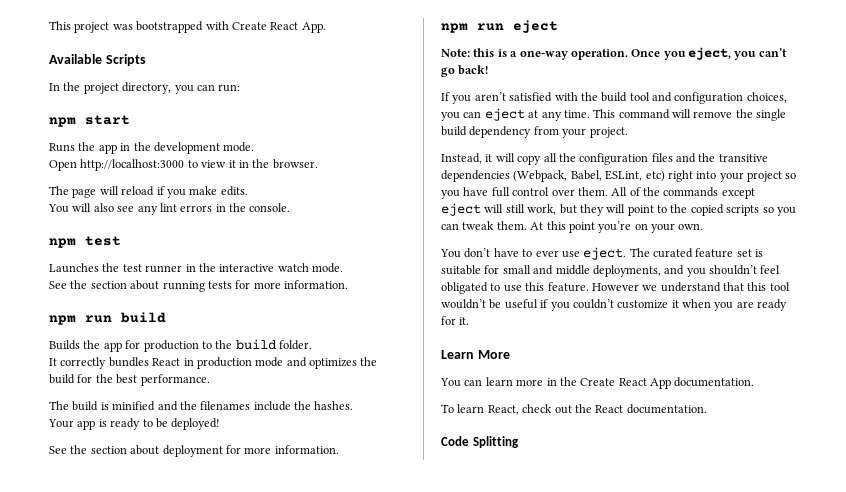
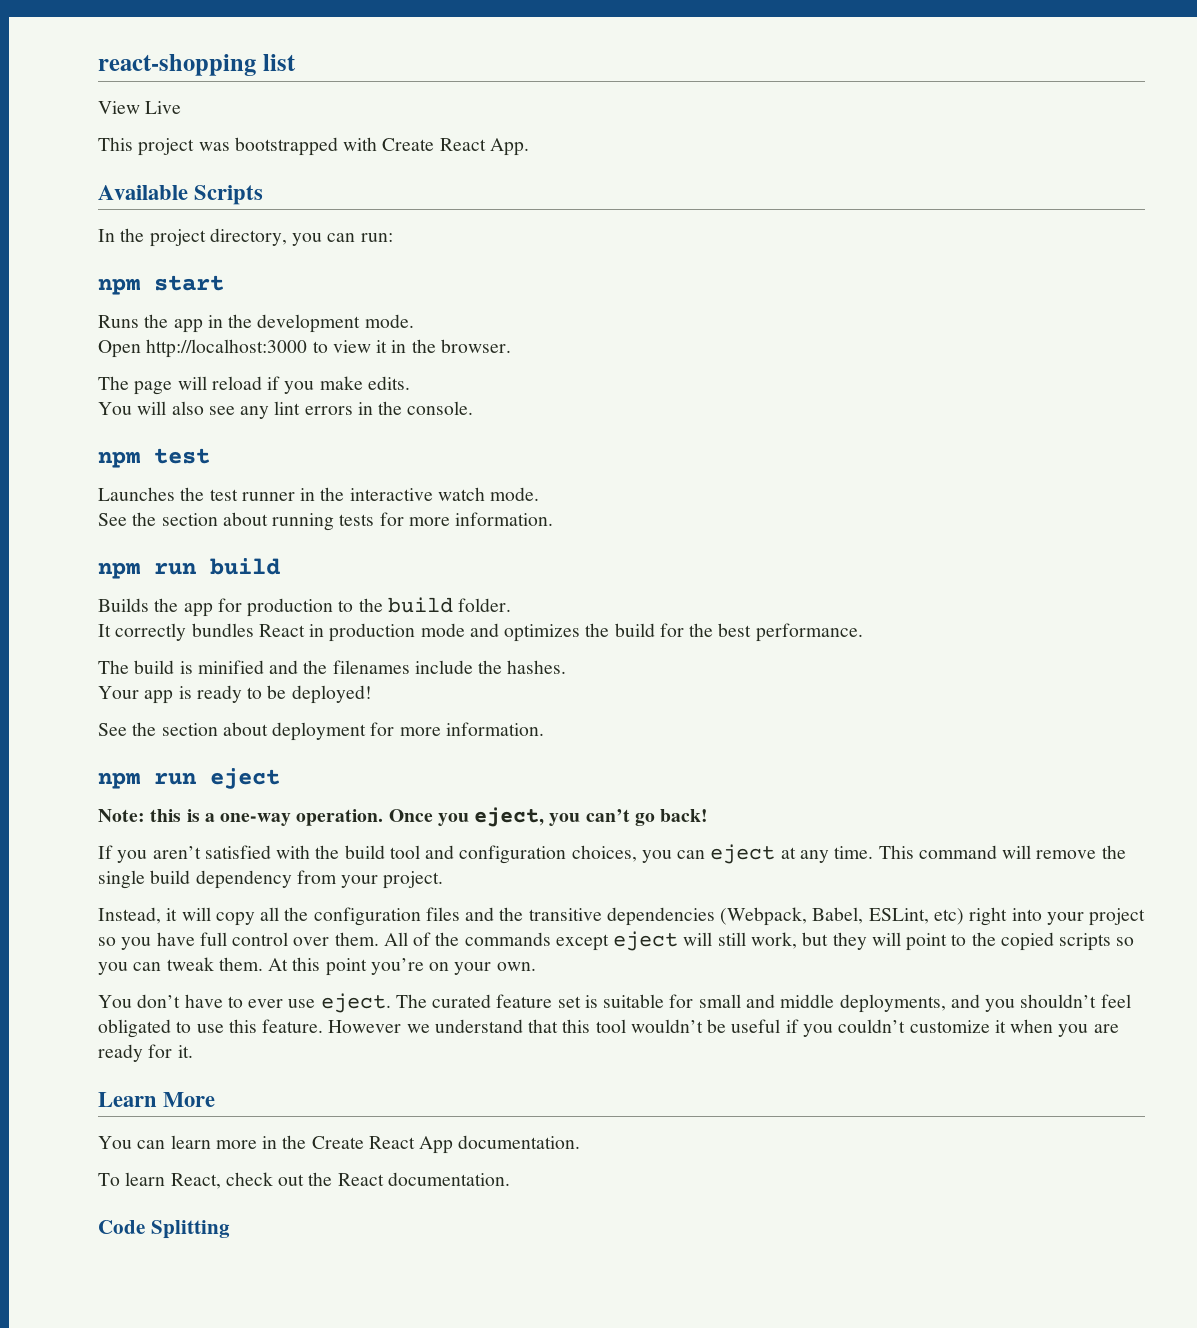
+ react-shopping list
+ View Live

